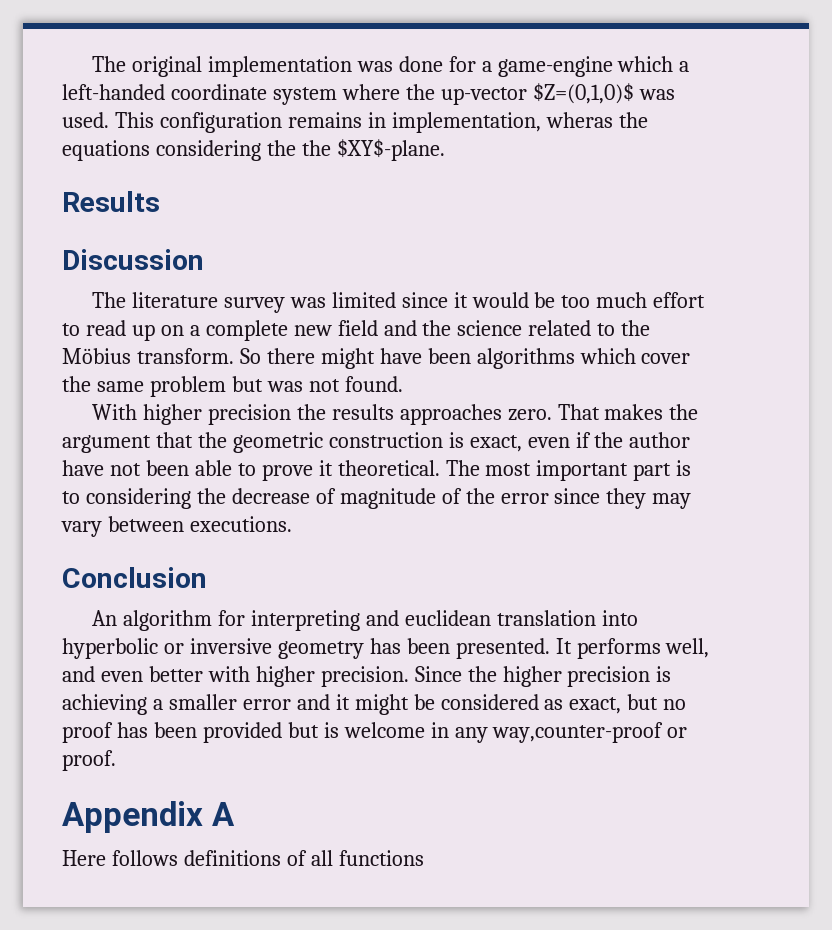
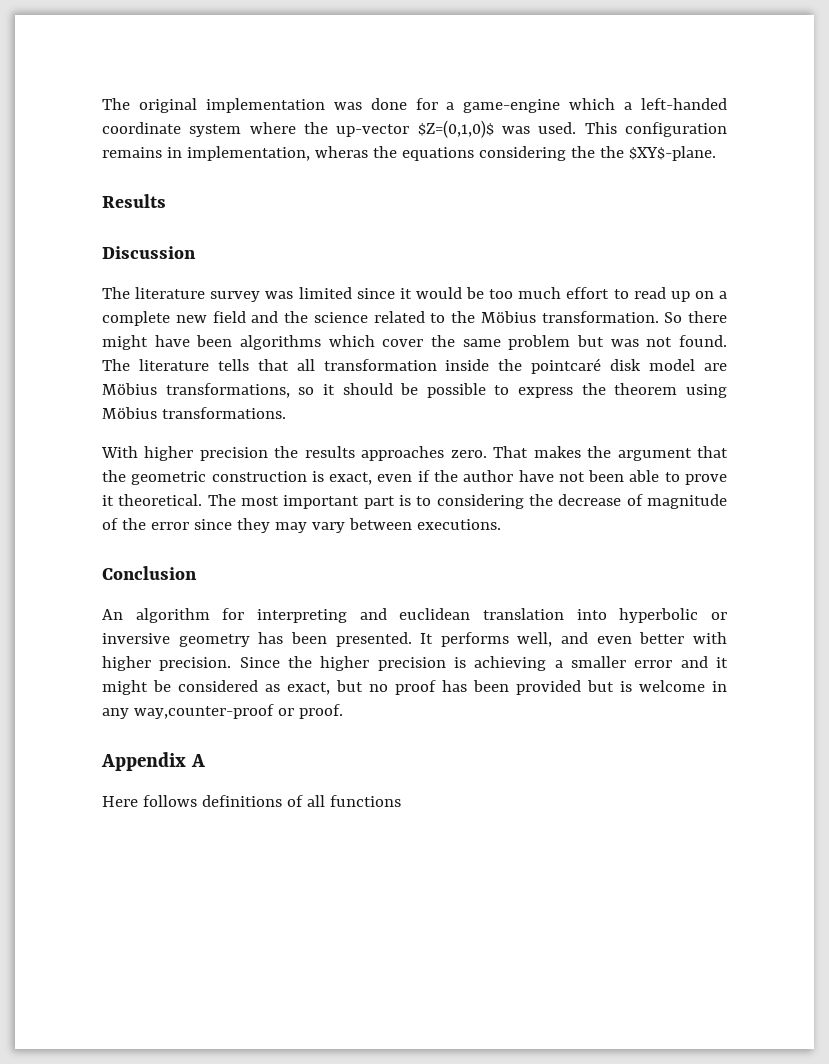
- The literature survey was limited since it would be too much effort to read up on a complete new field and the science related to the Möbius transform.
+ The literature survey was limited since it would be too much effort to read up on a complete new field and the science related to the Möbius transformation.
+ The literature tells that all transformation inside the pointcaré disk model are Möbius transformations, so it should be possible to express the theorem using Möbius transformations.

